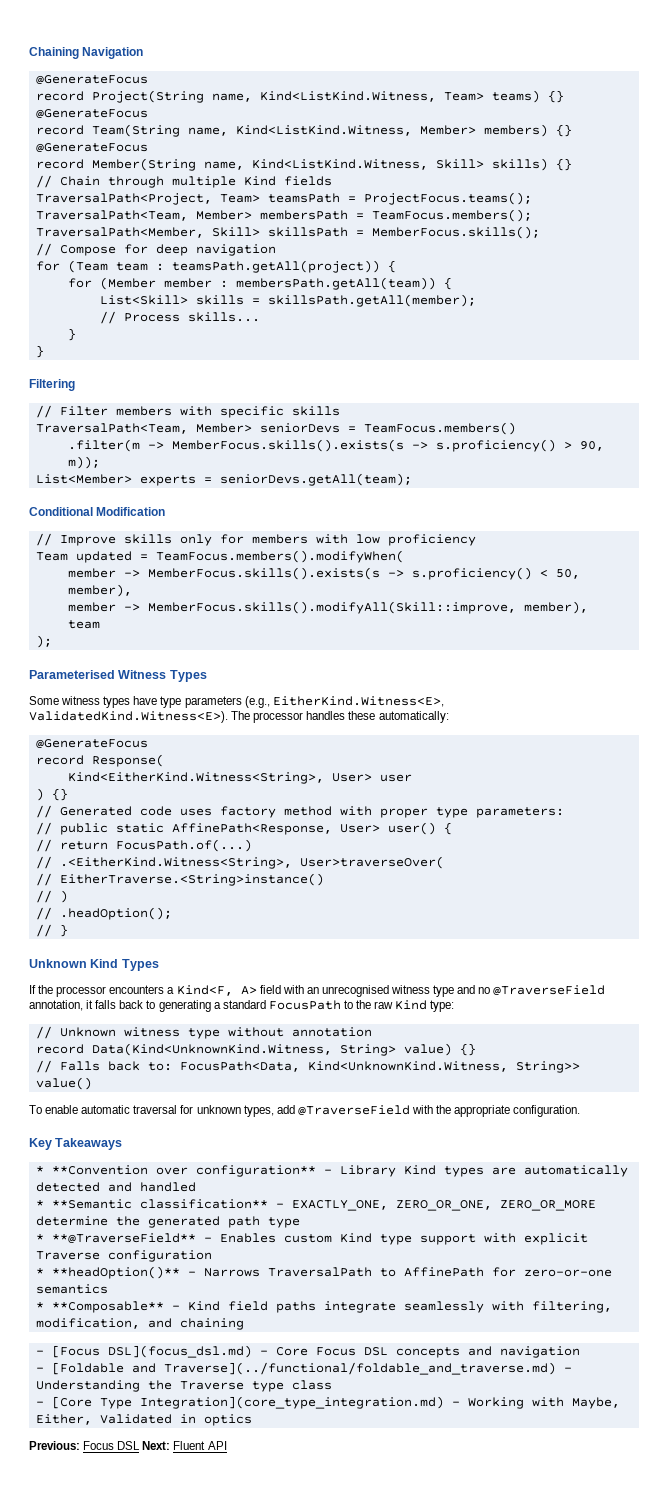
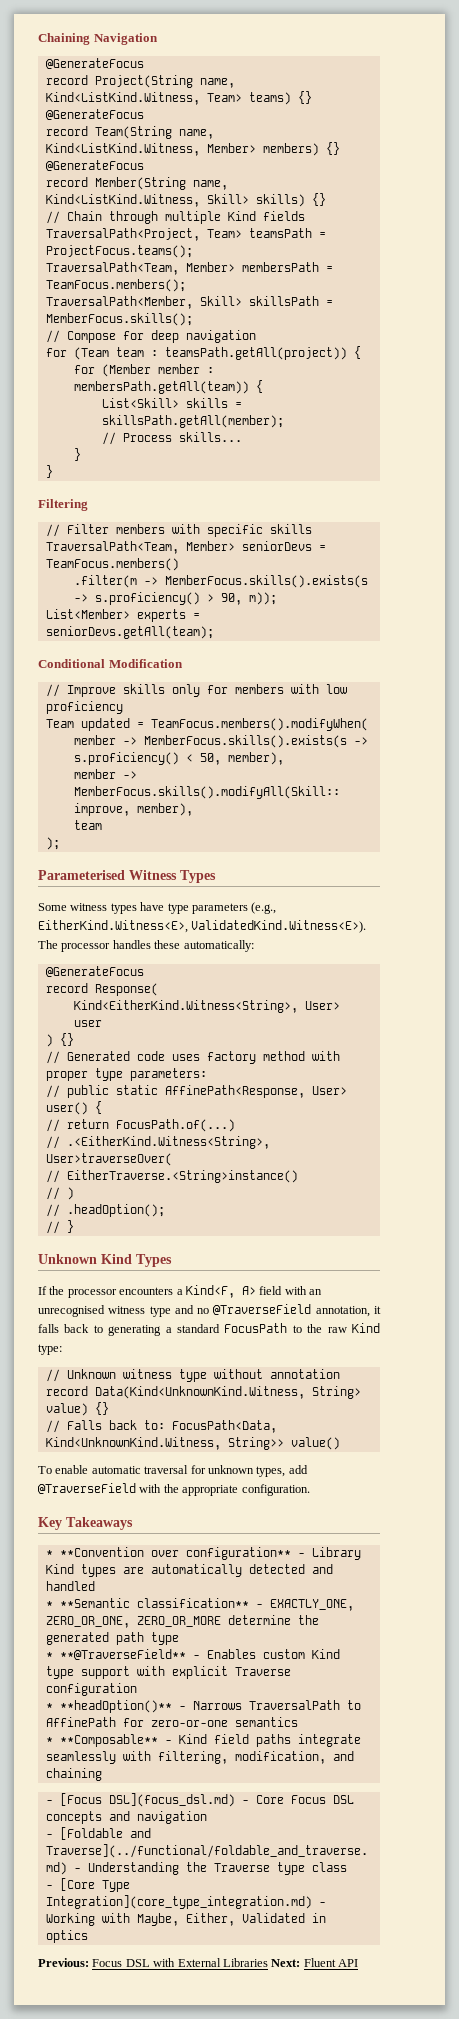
- Previous: Focus DSL Next: Fluent API
+ Previous: Focus DSL with External Libraries Next: Fluent API

